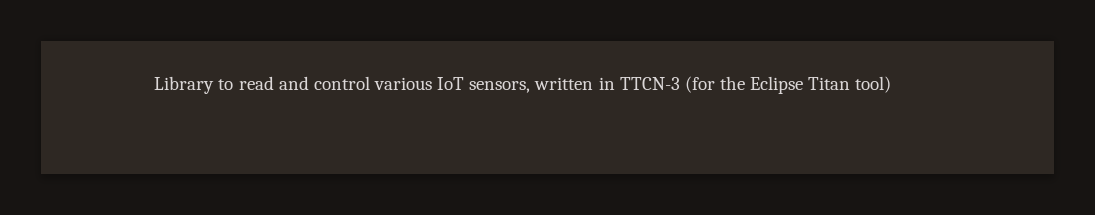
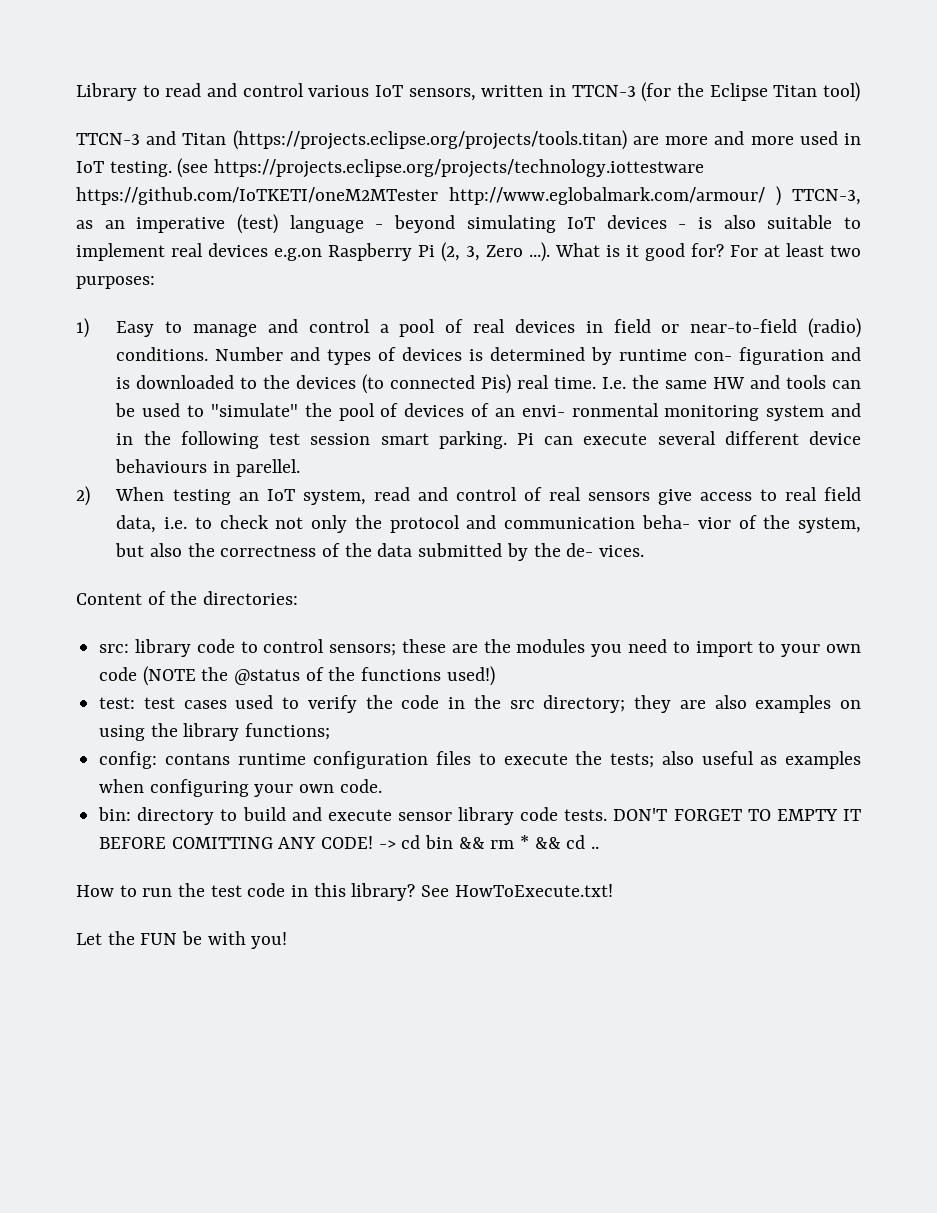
+ TTCN-3 and Titan (https://projects.eclipse.org/projects/tools.titan) are more and more used in IoT testing. (see https://projects.eclipse.org/projects/technology.iottestware https://github.com/IoTKETI/oneM2MTester http://www.eglobalmark.com/armour/ ) TTCN-3, as an imperative (test) language - beyond simulating IoT devices - is also suitable to implement real devices e.g.on Raspberry Pi (2, 3, Zero ...). What is it good for? For at least two purposes:
+ 1) Easy to manage and control a pool of real devices in field or near-to-field (radio) conditions. Number and types of devices is determined by runtime con- figuration and is downloaded to the devices (to connected Pis) real time. I.e. the same HW and tools can be used to "simulate" the pool of devices of an envi- ronmental monitoring system and in the following test session smart parking. Pi can execute several different device behaviours in parellel.
+ 2) When testing an IoT system, read and control of real sensors give access to real field data, i.e. to check not only the protocol and communication beha- vior of the system, but also the correctness of the data submitted by the de- vices.
+ Content of the directories:
+ src: library code to control sensors; these are the modules you need to import to your own code (NOTE the @status of the functions used!)
+ test: test cases used to verify the code in the src directory; they are also examples on using the library functions;
+ config: contans runtime configuration files to execute the tests; also useful as examples when configuring your own code.
+ bin: directory to build and execute sensor library code tests. DON'T FORGET TO EMPTY IT BEFORE COMITTING ANY CODE! -> cd bin && rm * && cd ..
+ How to run the test code in this library? See HowToExecute.txt!
+ Let the FUN be with you!

